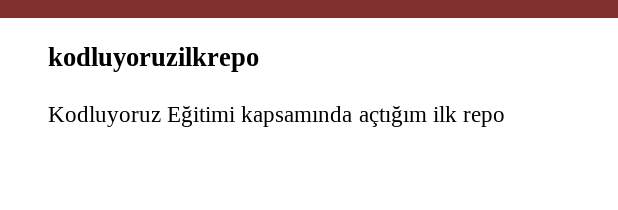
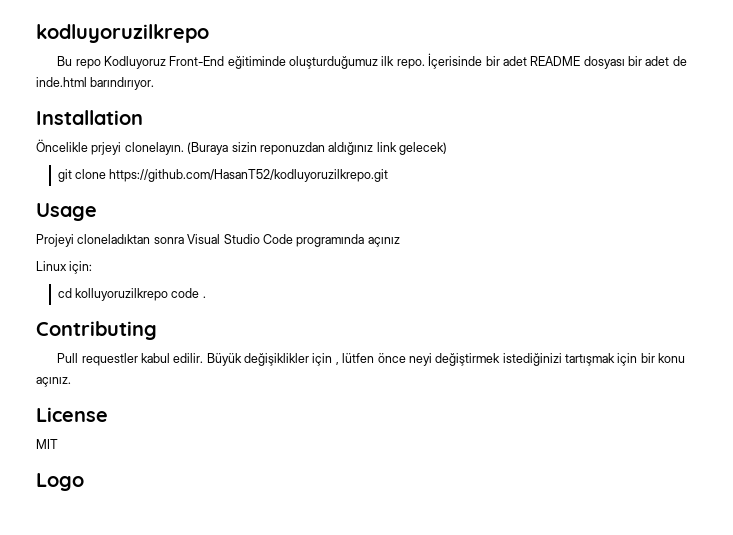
- Kodluyoruz Eğitimi kapsamında açtığım ilk repo
+ Bu repo Kodluyoruz Front-End eğitiminde oluşturduğumuz ilk repo. İçerisinde bir adet README dosyası bir adet de inde.html barındırıyor.
+ Installation
+ Öncelikle prjeyi clonelayın. (Buraya sizin reponuzdan aldığınız link gelecek)
+ git clone https://github.com/HasanT52/kodluyoruzilkrepo.git
+ Usage
+ Projeyi cloneladıktan sonra Visual Studio Code programında açınız
+ Linux için:
+ cd kolluyoruzilkrepo code .
+ Contributing
+ Pull requestler kabul edilir. Büyük değişiklikler için , lütfen önce neyi değiştirmek istediğinizi tartışmak için bir konu açınız.
+ License
+ MIT
+ Logo

